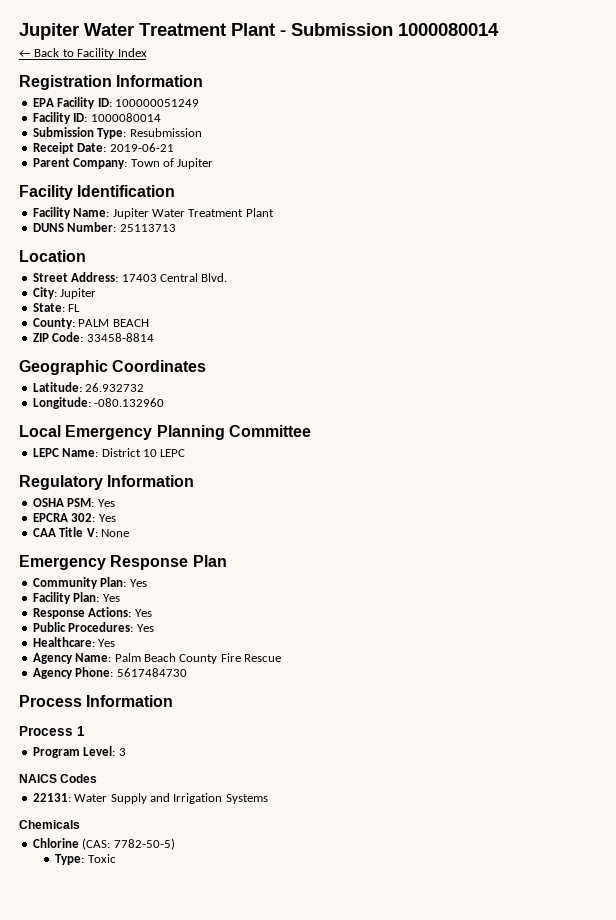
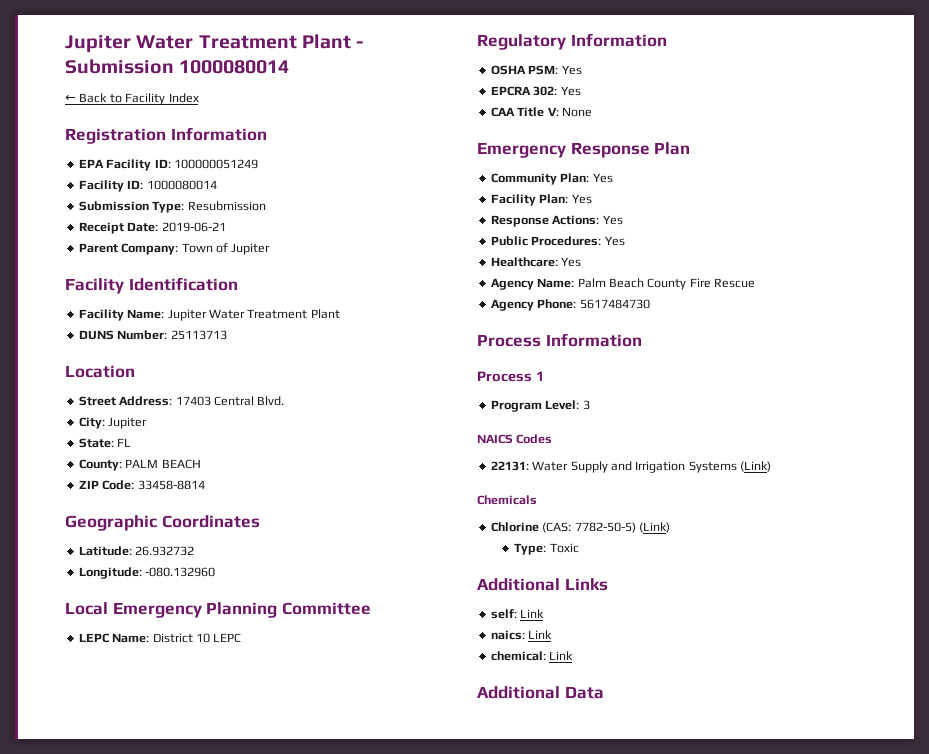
- 22131: Water Supply and Irrigation Systems
+ 22131: Water Supply and Irrigation Systems (Link)
- Chlorine (CAS: 7782-50-5)
+ Chlorine (CAS: 7782-50-5) (Link)
+ Additional Links
+ self: Link
+ naics: Link
+ chemical: Link
+ Additional Data

